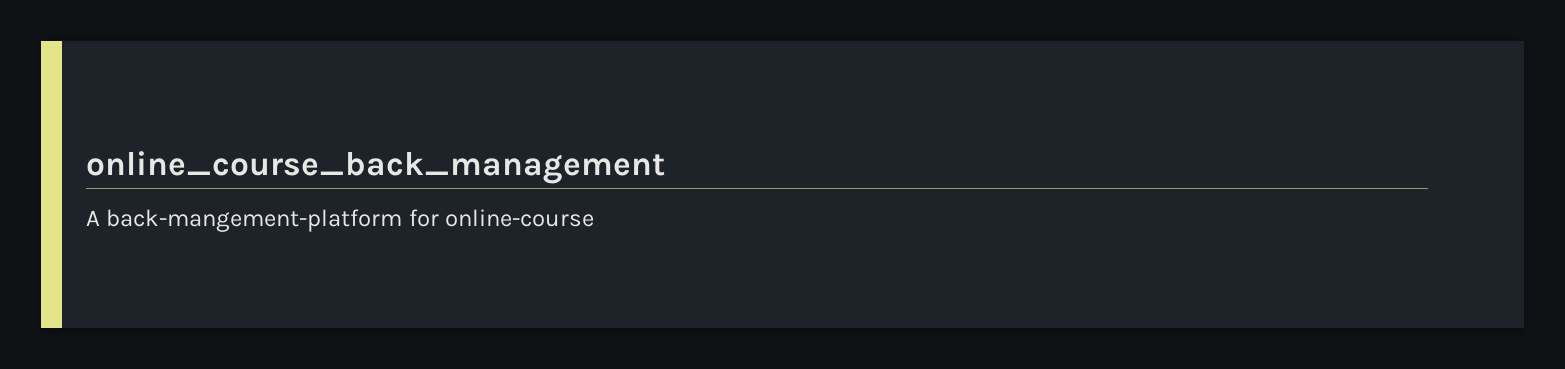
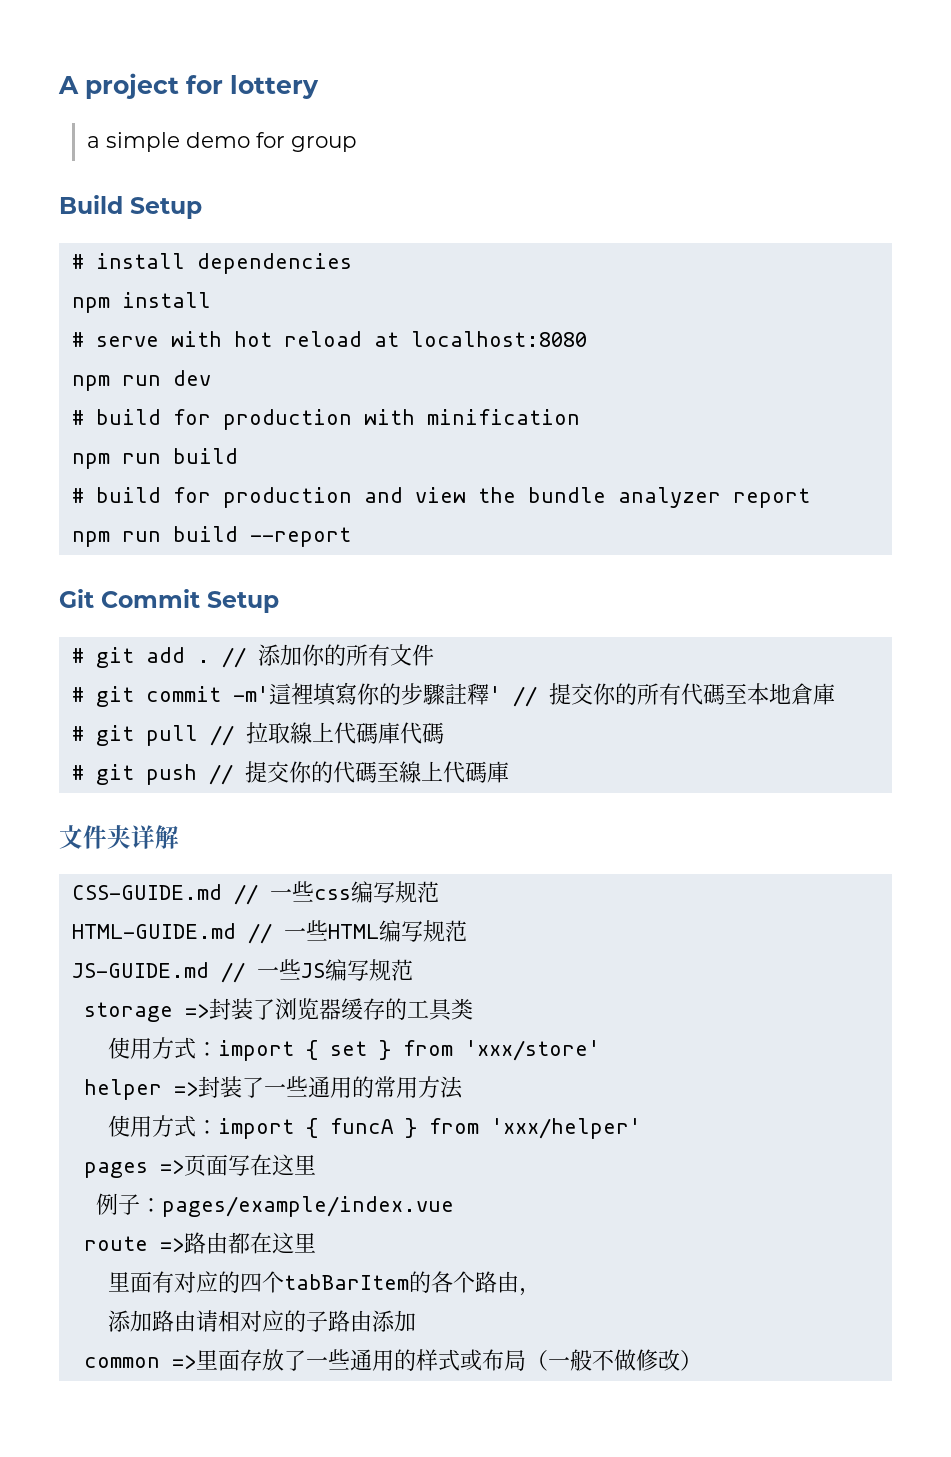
- online_course_back_management
- A back-mangement-platform for online-course
+ A project for lottery
+ a simple demo for group
+ Build Setup
+ # install dependencies
+ npm install
+ # serve with hot reload at localhost:8080
+ npm run dev
+ # build for production with minification
+ npm run build
+ # build for production and view the bundle analyzer report
+ npm run build --report
+ Git Commit Setup
+ # git add . // 添加你的所有文件
+ # git commit -m'這裡填寫你的步驟註釋' // 提交你的所有代碼至本地倉庫
+ # git pull // 拉取線上代碼庫代碼
+ # git push // 提交你的代碼至線上代碼庫
+ 文件夹详解
+ CSS-GUIDE.md // 一些css编写规范
+ HTML-GUIDE.md // 一些HTML编写规范
+ JS-GUIDE.md // 一些JS编写规范
+ storage =>封装了浏览器缓存的工具类
+ 使用方式：import { set } from 'xxx/store'
+ helper =>封装了一些通用的常用方法
+ 使用方式：import { funcA } from 'xxx/helper'
+ pages =>页面写在这里
+ 例子：pages/example/index.vue
+ route =>路由都在这里
+ 里面有对应的四个tabBarItem的各个路由，
+ 添加路由请相对应的子路由添加
+ common =>里面存放了一些通用的样式或布局（一般不做修改）

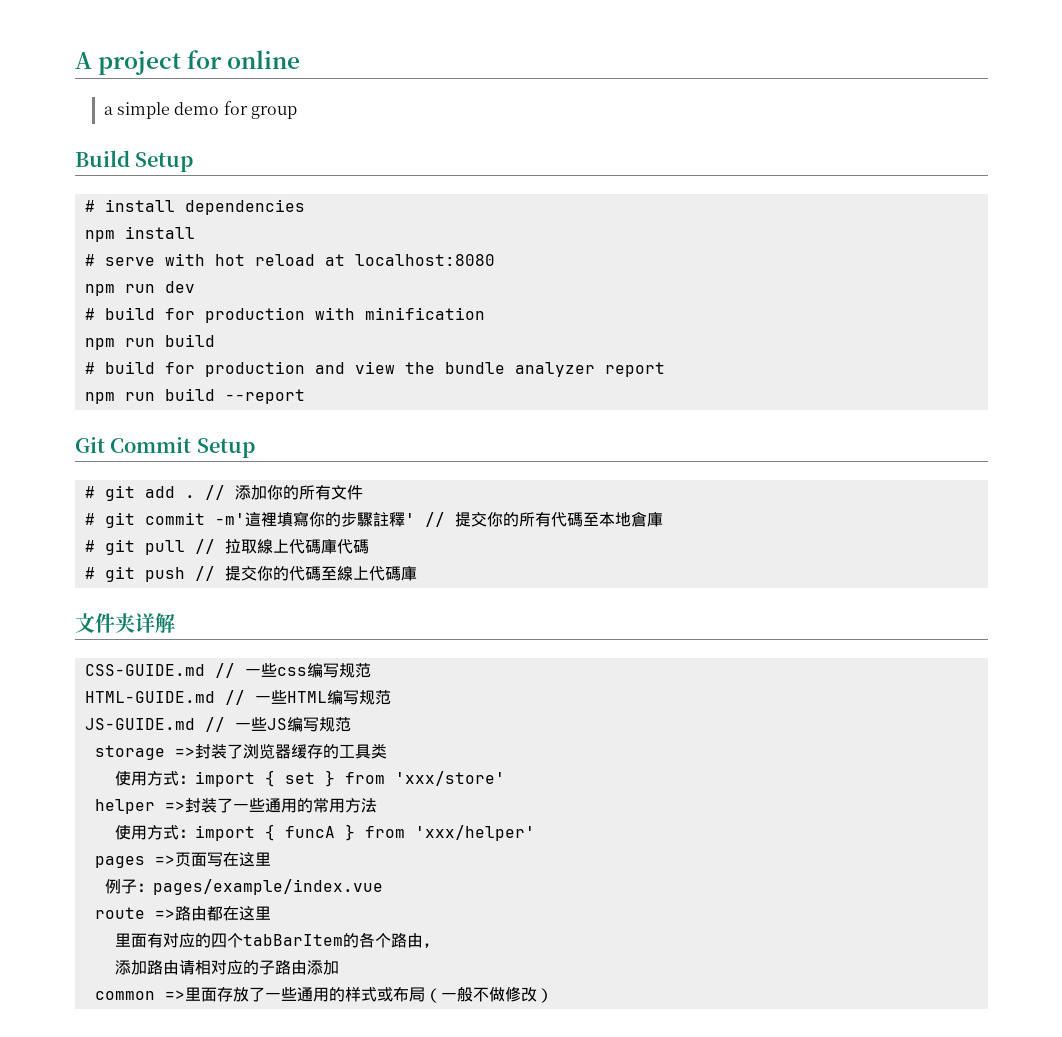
- A project for lottery
+ A project for online

